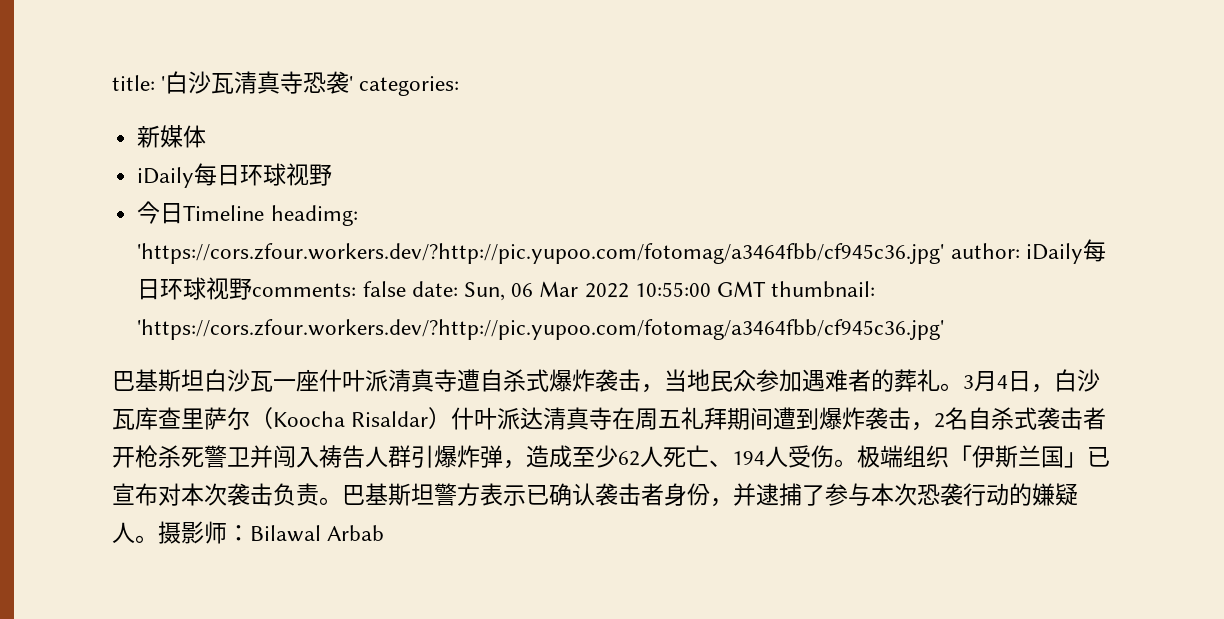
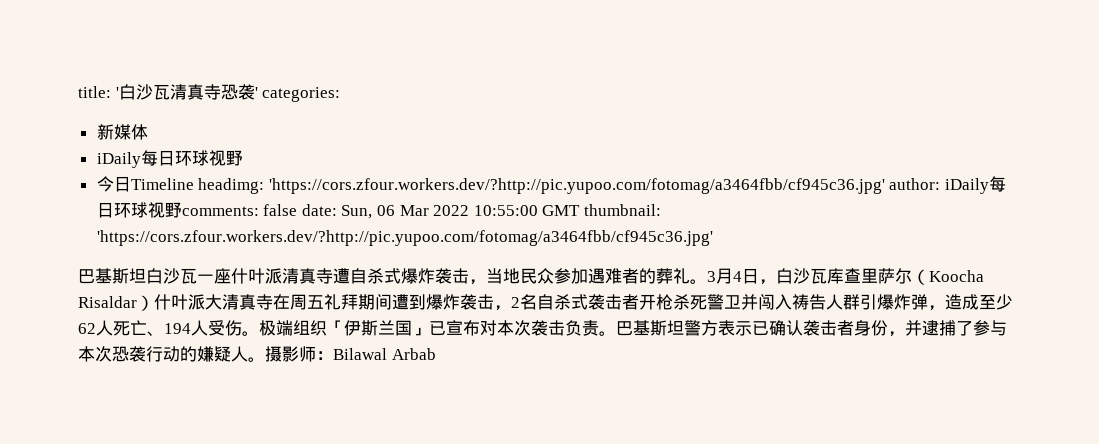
- 3月4日，白沙瓦库查里萨尔（Koocha Risaldar）什叶派达清真寺在周五礼拜期间遭到爆炸袭击，2名自杀式袭击者开枪杀死警卫并闯入祷告人群引爆炸弹，造成至少62人死亡、194人受伤。
+ 3月4日，白沙瓦库查里萨尔（Koocha Risaldar）什叶派大清真寺在周五礼拜期间遭到爆炸袭击，2名自杀式袭击者开枪杀死警卫并闯入祷告人群引爆炸弹，造成至少62人死亡、194人受伤。

